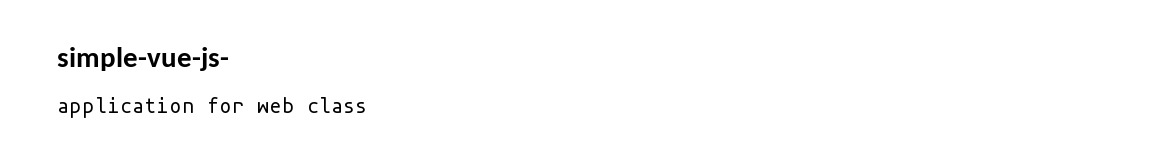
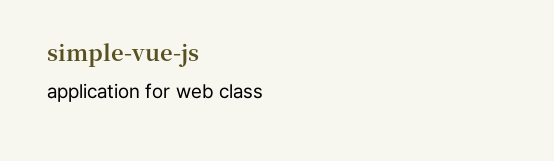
- simple-vue-js-
+ simple-vue-js

